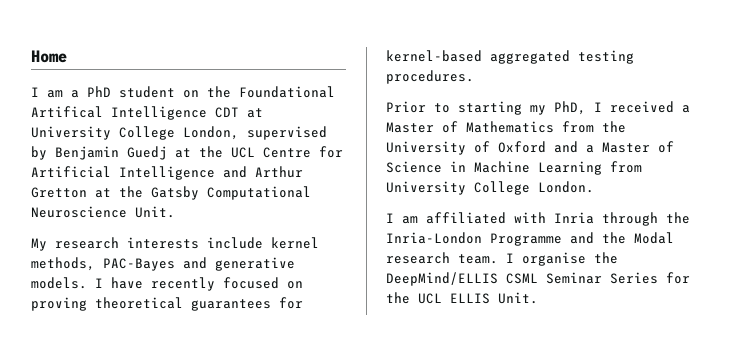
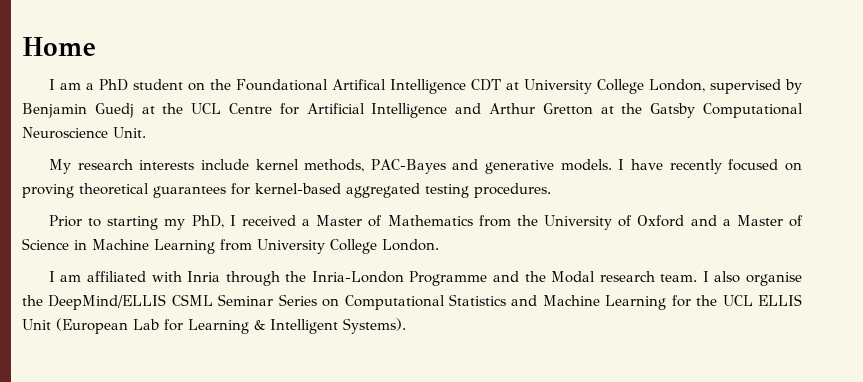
- I organise the DeepMind/ELLIS CSML Seminar Series for the UCL ELLIS Unit.
+ I also organise the DeepMind/ELLIS CSML Seminar Series on Computational Statistics and Machine Learning for the UCL ELLIS Unit (European Lab for Learning & Intelligent Systems).

